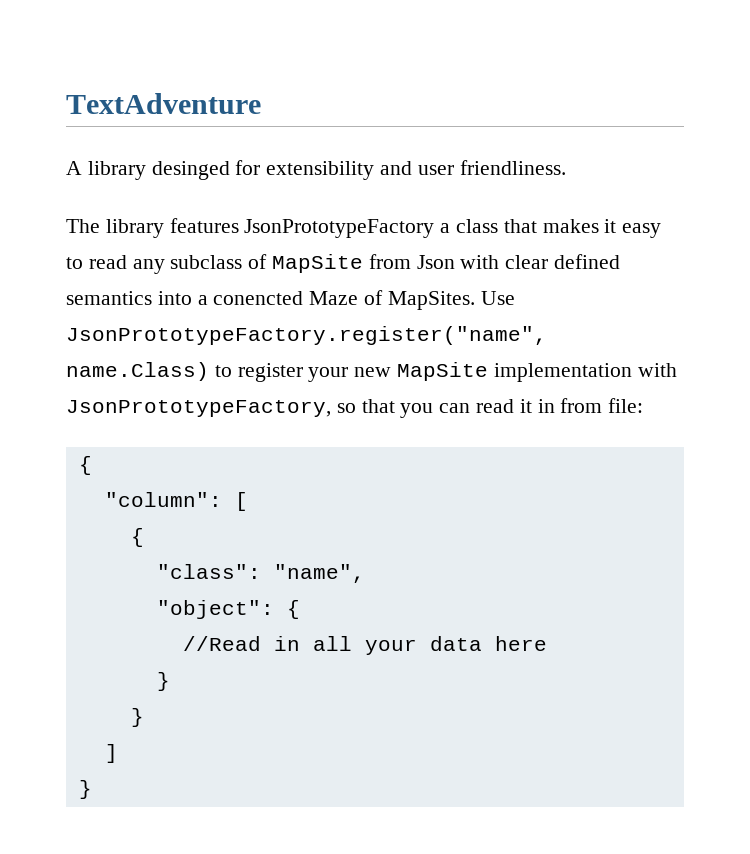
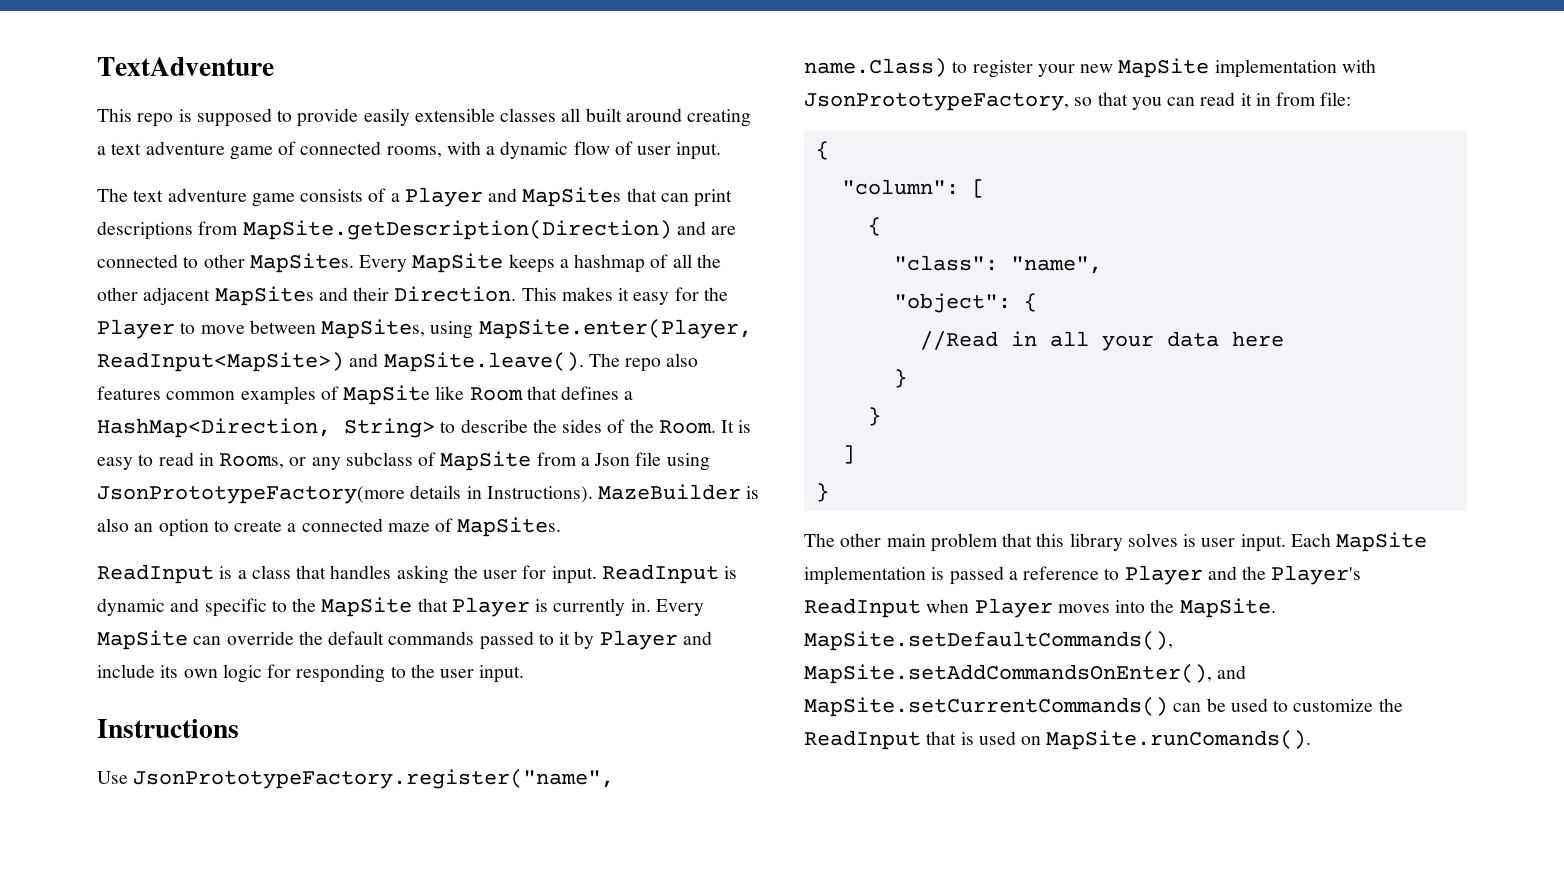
- A library desinged for extensibility and user friendliness.
- The library features JsonPrototypeFactory a class that makes it easy to read any subclass of MapSite from Json with clear defined semantics into a conencted Maze of MapSites. Use JsonPrototypeFactory.register("name", name.Class) to register your new MapSite implementation with JsonPrototypeFactory, so that you can read it in from file:
+ This repo is supposed to provide easily extensible classes all built around creating a text adventure game of connected rooms, with a dynamic flow of user input.
+ The text adventure game consists of a Player and MapSites that can print descriptions from MapSite.getDescription(Direction) and are connected to other MapSites. Every MapSite keeps a hashmap of all the other adjacent MapSites and their Direction. This makes it easy for the Player to move between MapSites, using MapSite.enter(Player, ReadInput<MapSite>) and MapSite.leave(). The repo also features common examples of MapSite like Room that defines a HashMap<Direction, String> to describe the sides of the Room. It is easy to read in Rooms, or any subclass of MapSite from a Json file using JsonPrototypeFactory(more details in Instructions). MazeBuilder is also an option to create a connected maze of MapSites.
+ ReadInput is a class that handles asking the user for input. ReadInput is dynamic and specific to the MapSite that Player is currently in. Every MapSite can override the default commands passed to it by Player and include its own logic for responding to the user input.
+ Instructions
+ Use JsonPrototypeFactory.register("name", name.Class) to register your new MapSite implementation with JsonPrototypeFactory, so that you can read it in from file:
+ The other main problem that this library solves is user input. Each MapSite implementation is passed a reference to Player and the Player's ReadInput when Player moves into the MapSite. MapSite.setDefaultCommands(), MapSite.setAddCommandsOnEnter(), and MapSite.setCurrentCommands() can be used to customize the ReadInput that is used on MapSite.runComands().

